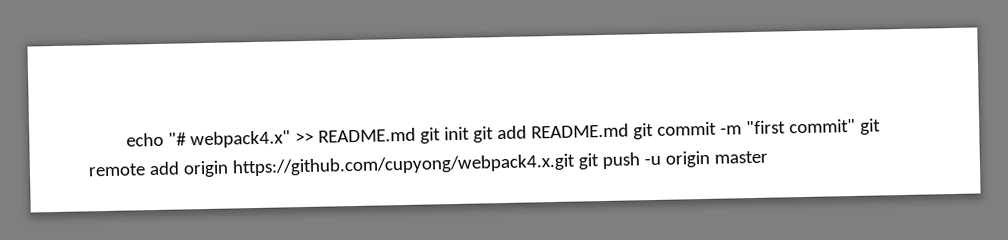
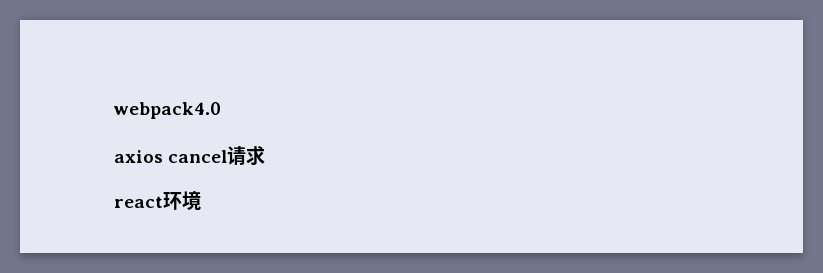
- echo "# webpack4.x" >> README.md git init git add README.md git commit -m "first commit" git remote add origin https://github.com/cupyong/webpack4.x.git git push -u origin master
+ webpack4.0
+ axios cancel请求
+ react环境

